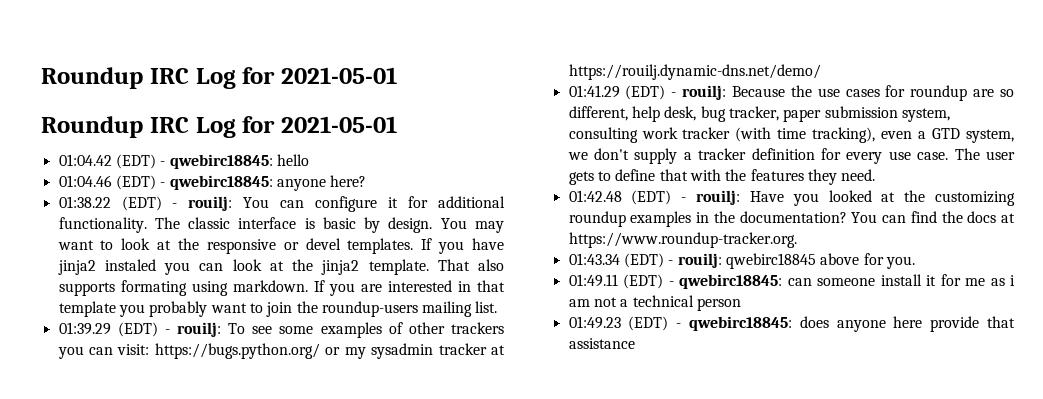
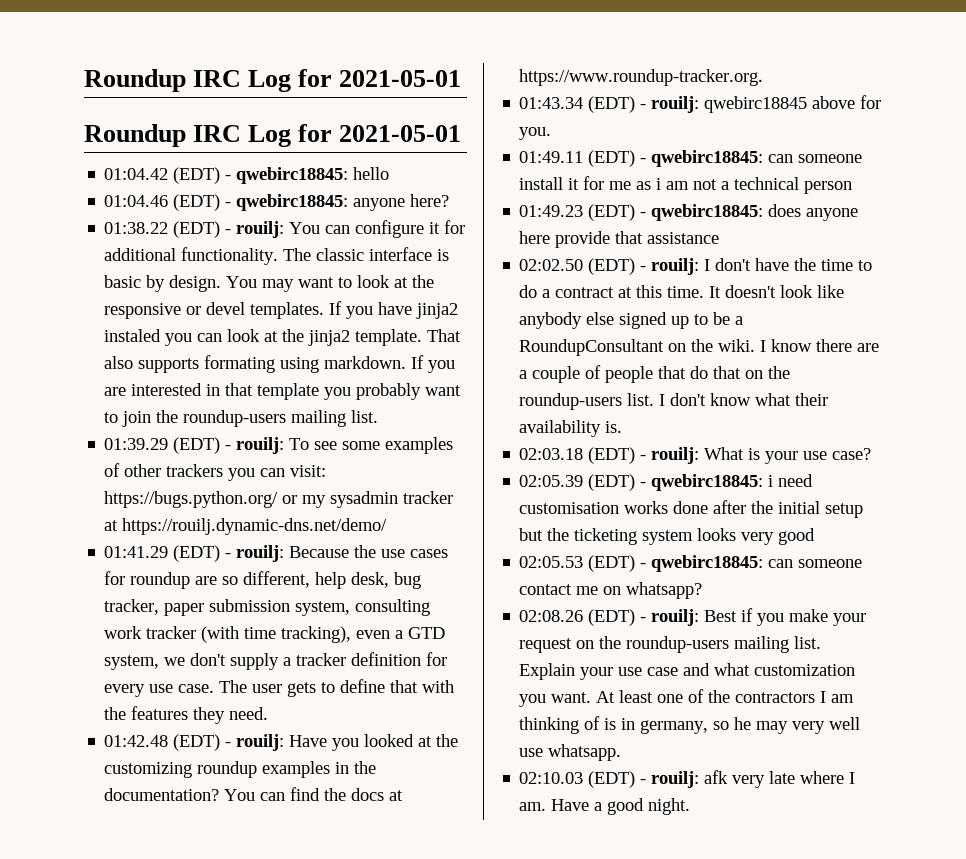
+ 02:02.50 (EDT) - rouilj: I don't have the time to do a contract at this time. It doesn't look like anybody else signed up to be a RoundupConsultant on the wiki. I know there are a couple of people that do that on the roundup-users list. I don't know what their availability is.
+ 02:03.18 (EDT) - rouilj: What is your use case?
+ 02:05.39 (EDT) - qwebirc18845: i need customisation works done after the initial setup but the ticketing system looks very good
+ 02:05.53 (EDT) - qwebirc18845: can someone contact me on whatsapp?
+ 02:08.26 (EDT) - rouilj: Best if you make your request on the roundup-users mailing list. Explain your use case and what customization you want. At least one of the contractors I am thinking of is in germany, so he may very well use whatsapp.
+ 02:10.03 (EDT) - rouilj: afk very late where I am. Have a good night.

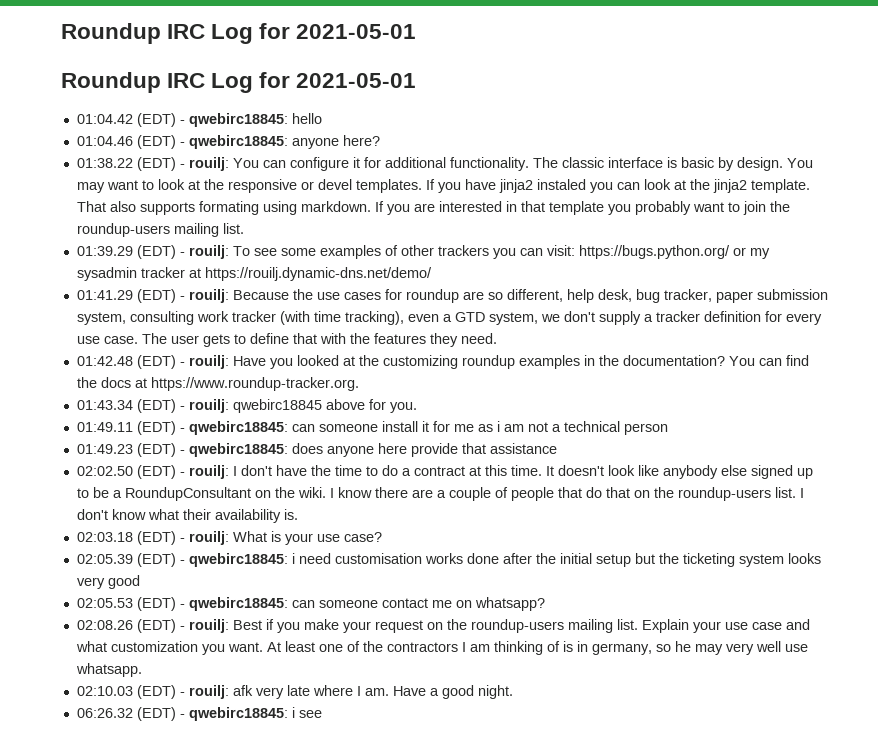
+ 06:26.32 (EDT) - qwebirc18845: i see

